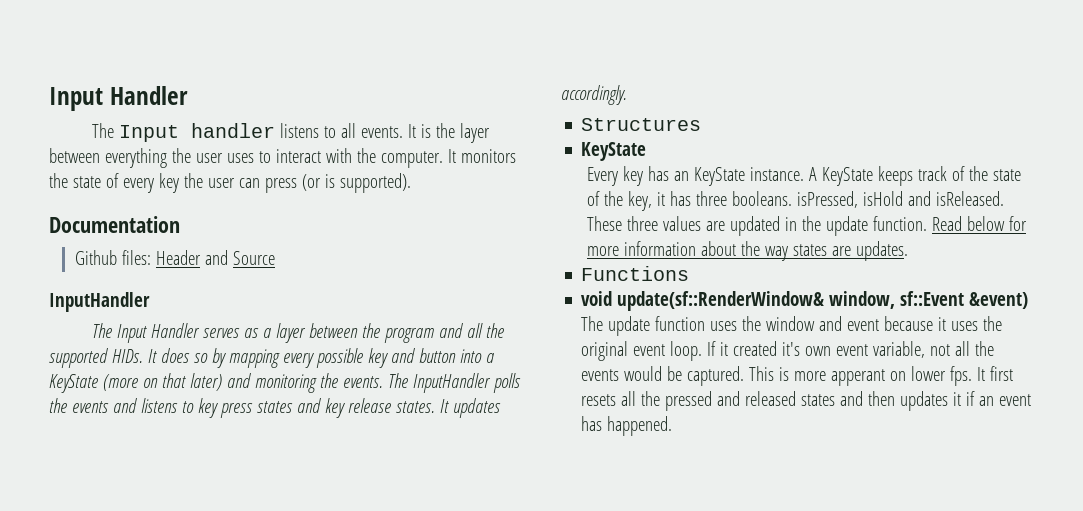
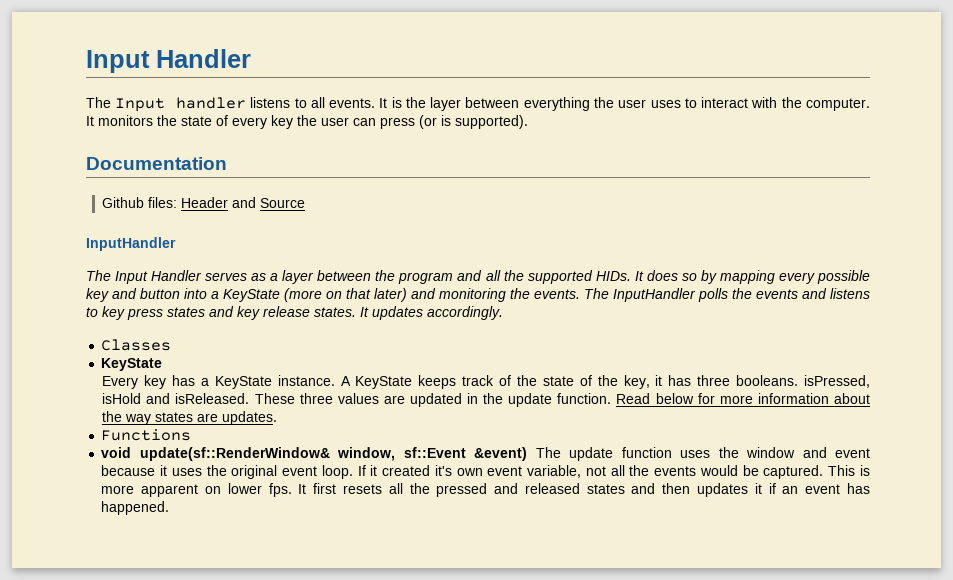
- Structures
+ Classes
- Every key has an KeyState instance.
+ Every key has a KeyState instance.
- This is more apperant on lower fps.
+ This is more apparent on lower fps.

